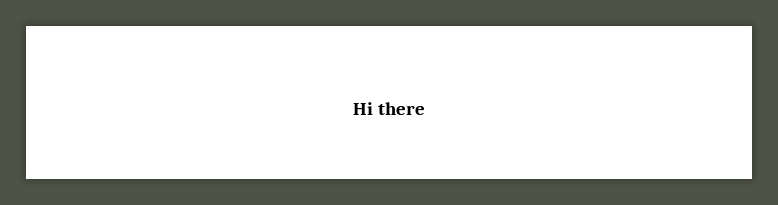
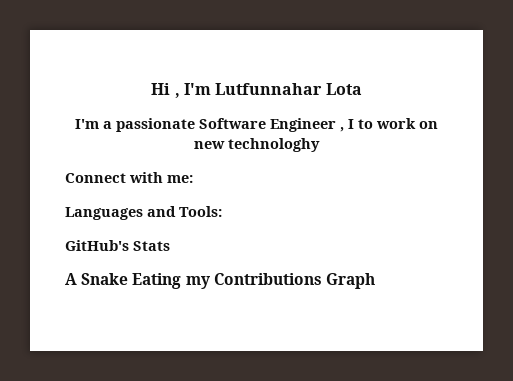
- Hi there
+ Hi , I'm Lutfunnahar Lota
+ I'm a passionate Software Engineer , I to work on new technologhy
+ Connect with me:
+ Languages and Tools:
+ GitHub's Stats
+ A Snake Eating my Contributions Graph

